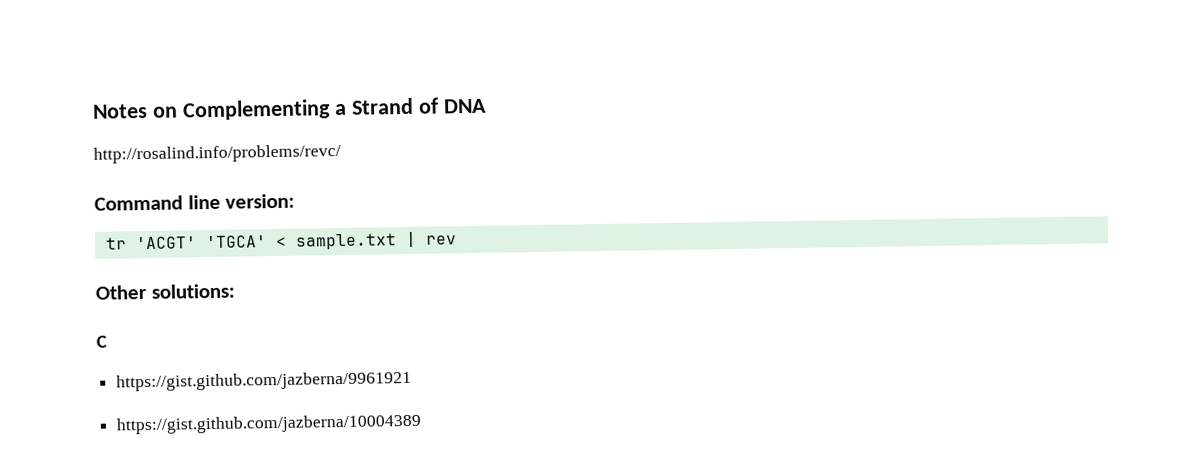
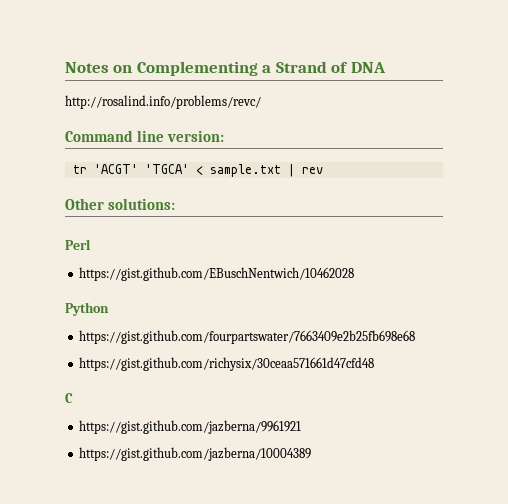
+ Perl
+ https://gist.github.com/EBuschNentwich/10462028
+ Python
+ https://gist.github.com/fourpartswater/7663409e2b25fb698e68
+ https://gist.github.com/richysix/30ceaa571661d47cfd48

